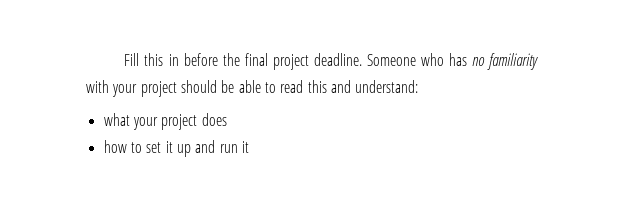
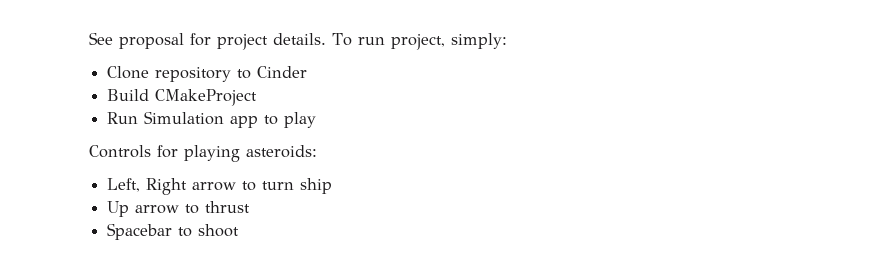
- Fill this in before the final project deadline. Someone who has no familiarity with your project should be able to read this and understand:
- what your project does
- how to set it up and run it
+ See proposal for project details. To run project, simply:
+ Clone repository to Cinder
+ Build CMakeProject
+ Run Simulation app to play
+ Controls for playing asteroids:
+ Left, Right arrow to turn ship
+ Up arrow to thrust
+ Spacebar to shoot

